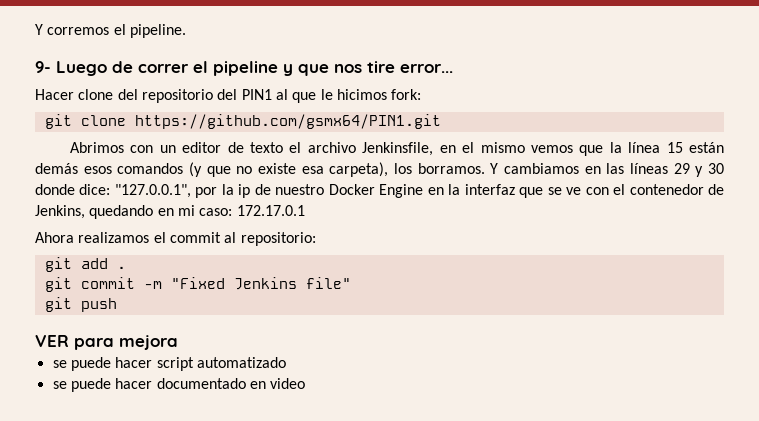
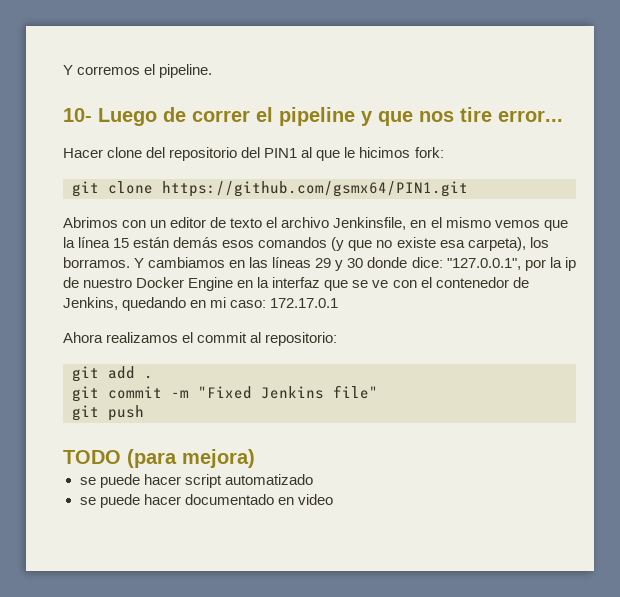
- 9- Luego de correr el pipeline y que nos tire error...
+ 10- Luego de correr el pipeline y que nos tire error...
- VER para mejora
+ TODO (para mejora)

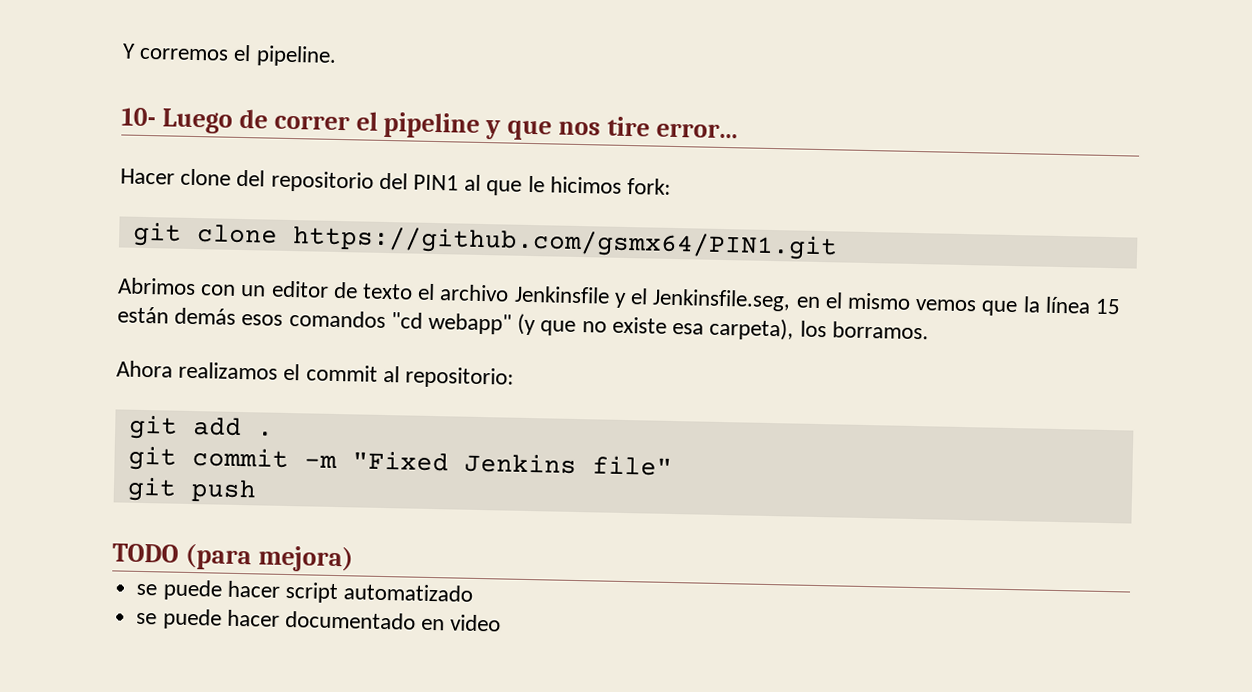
- Abrimos con un editor de texto el archivo Jenkinsfile, en el mismo vemos que la línea 15 están demás esos comandos (y que no existe esa carpeta), los borramos. Y cambiamos en las líneas 29 y 30 donde dice: "127.0.0.1", por la ip de nuestro Docker Engine en la interfaz que se ve con el contenedor de Jenkins, quedando en mi caso: 172.17.0.1
+ Abrimos con un editor de texto el archivo Jenkinsfile y el Jenkinsfile.seg, en el mismo vemos que la línea 15 están demás esos comandos "cd webapp" (y que no existe esa carpeta), los borramos.

